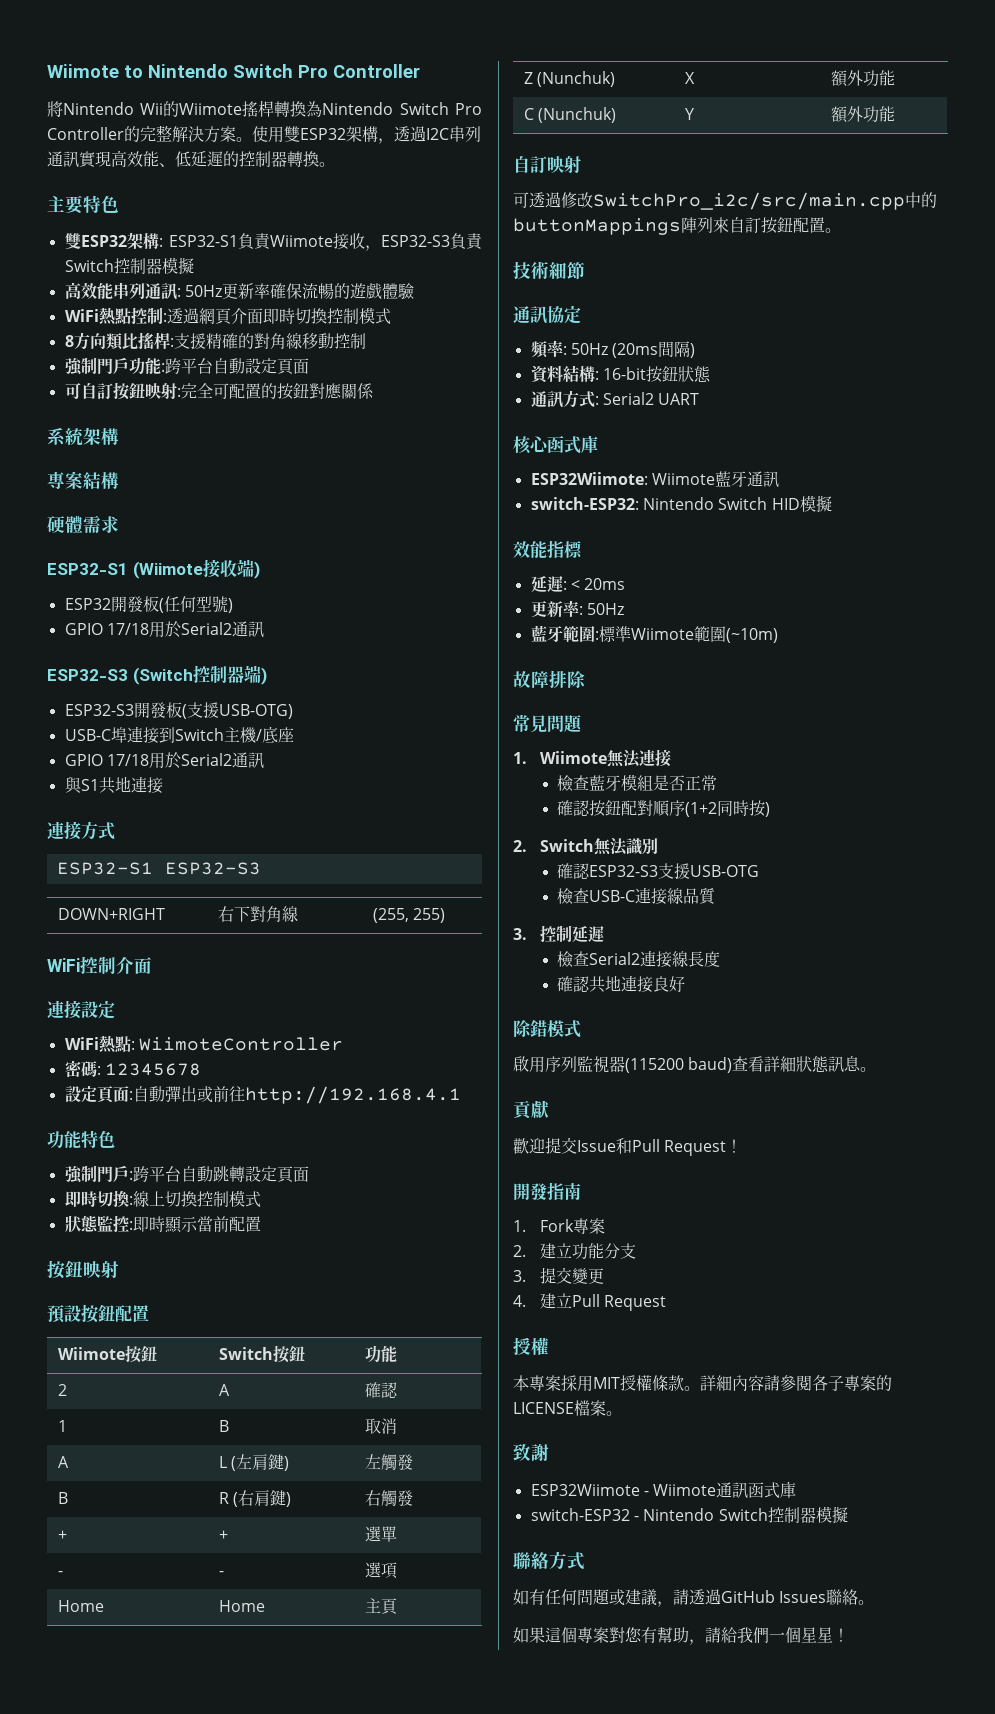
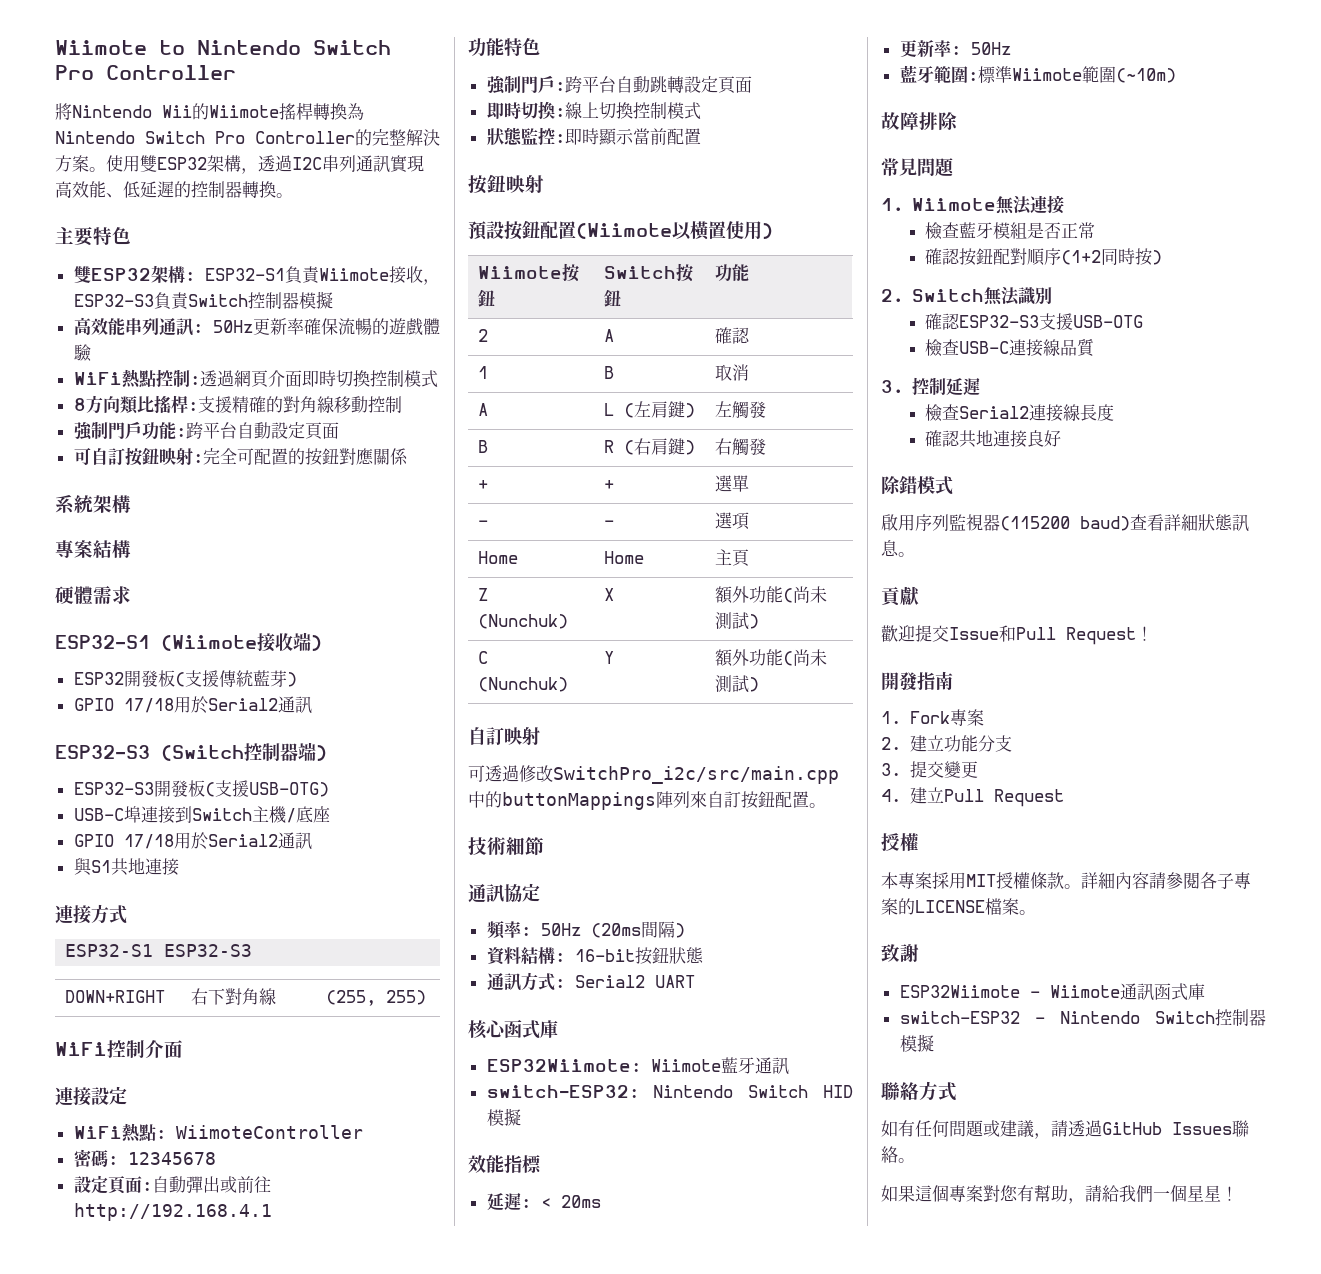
- ESP32開發板(任何型號)
+ ESP32開發板(支援傳統藍芽)
- 預設按鈕配置
+ 預設按鈕配置(Wiimote以橫置使用)
- Z (Nunchuk) | X | 額外功能
+ Z (Nunchuk) | X | 額外功能(尚未測試)
- C (Nunchuk) | Y | 額外功能
+ C (Nunchuk) | Y | 額外功能(尚未測試)

